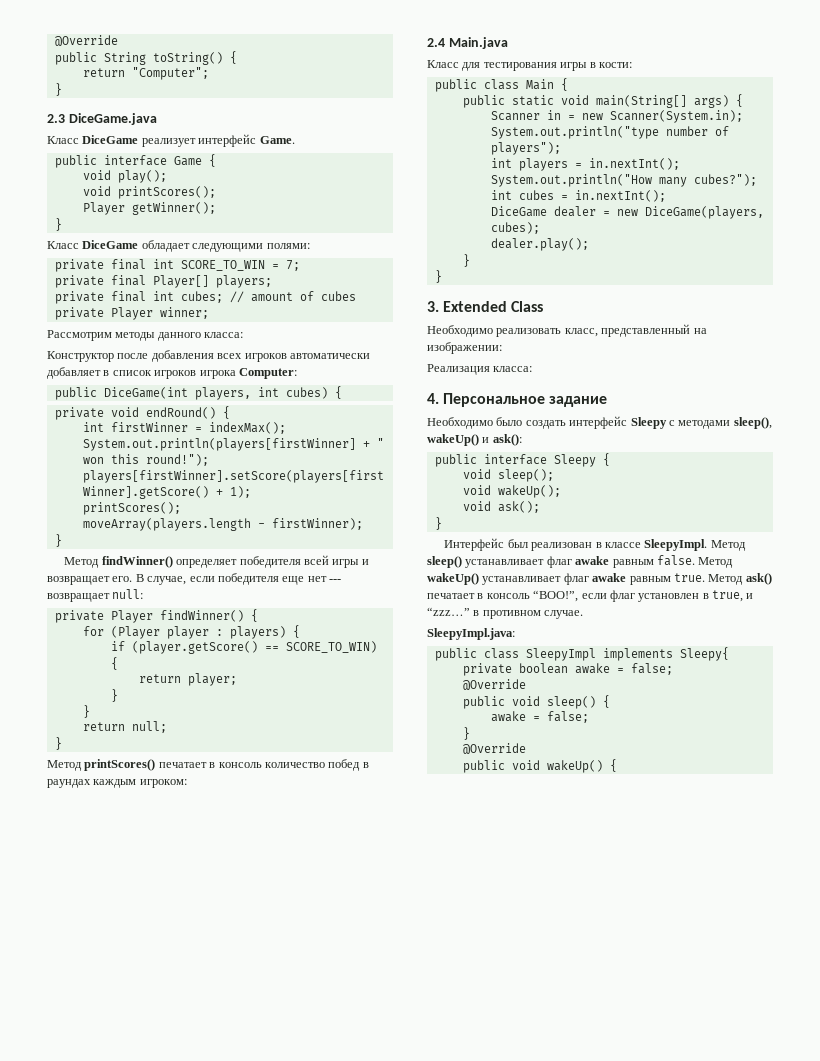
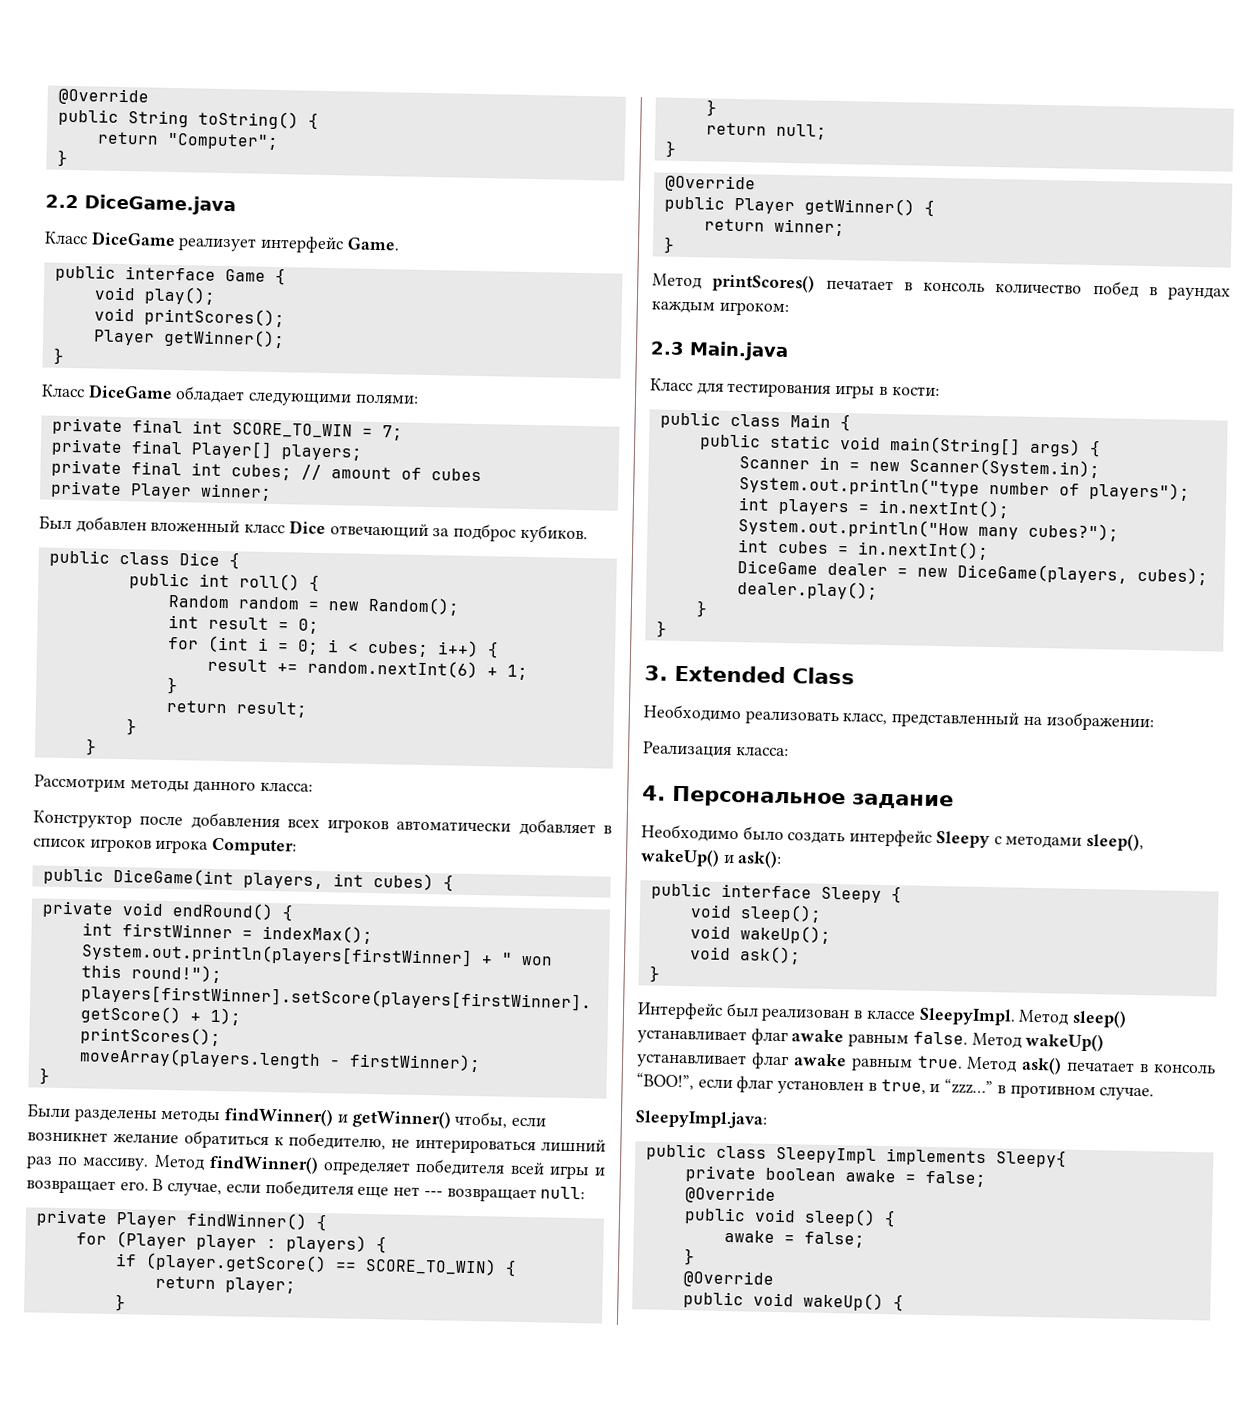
- 2.3 DiceGame.java
+ 2.2 DiceGame.java
+ Был добавлен вложенный класс Dice отвечающий за подброс кубиков.
+ public class Dice {
+ public int roll() {
+ Random random = new Random();
+ int result = 0;
+ for (int i = 0; i < cubes; i++) {
+ result += random.nextInt(6) + 1;
+ }
+ return result;
+ }
+ }
+ Были разделены методы findWinner() и getWinner() чтобы, если возникнет желание обратиться к победителю, не интерироваться лишний раз по массиву.
  return null;
+ }
+ @Override
+ public Player getWinner() {
+ return winner;
- 2.4 Main.java
+ 2.3 Main.java

